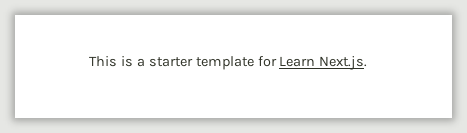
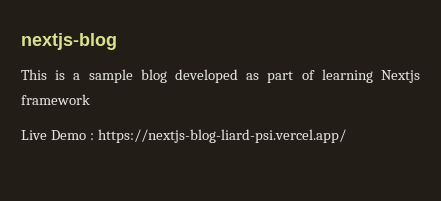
+ nextjs-blog
- This is a starter template for Learn Next.js.
+ This is a sample blog developed as part of learning Nextjs framework
+ Live Demo : https://nextjs-blog-liard-psi.vercel.app/

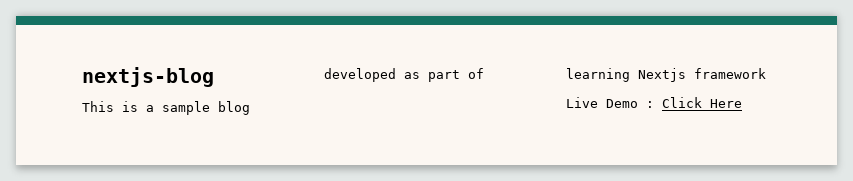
- Live Demo : https://nextjs-blog-liard-psi.vercel.app/
+ Live Demo : Click Here

